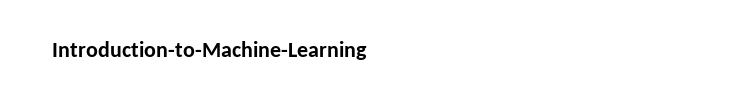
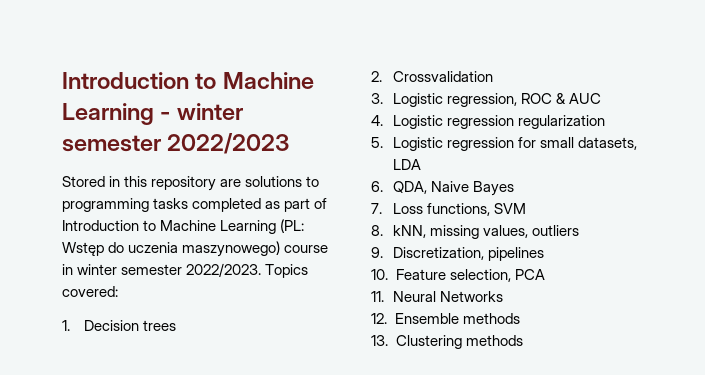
- Introduction-to-Machine-Learning
+ Introduction to Machine Learning - winter semester 2022/2023
+ Stored in this repository are solutions to programming tasks completed as part of Introduction to Machine Learning (PL: Wstęp do uczenia maszynowego) course in winter semester 2022/2023. Topics covered:
+ 1. Decision trees
+ 2. Crossvalidation
+ 3. Logistic regression, ROC & AUC
+ 4. Logistic regression regularization
+ 5. Logistic regression for small datasets, LDA
+ 6. QDA, Naive Bayes
+ 7. Loss functions, SVM
+ 8. kNN, missing values, outliers
+ 9. Discretization, pipelines
+ 10. Feature selection, PCA
+ 11. Neural Networks
+ 12. Ensemble methods
+ 13. Clustering methods

